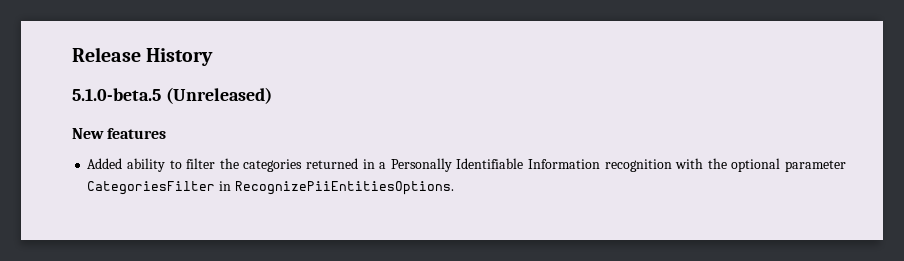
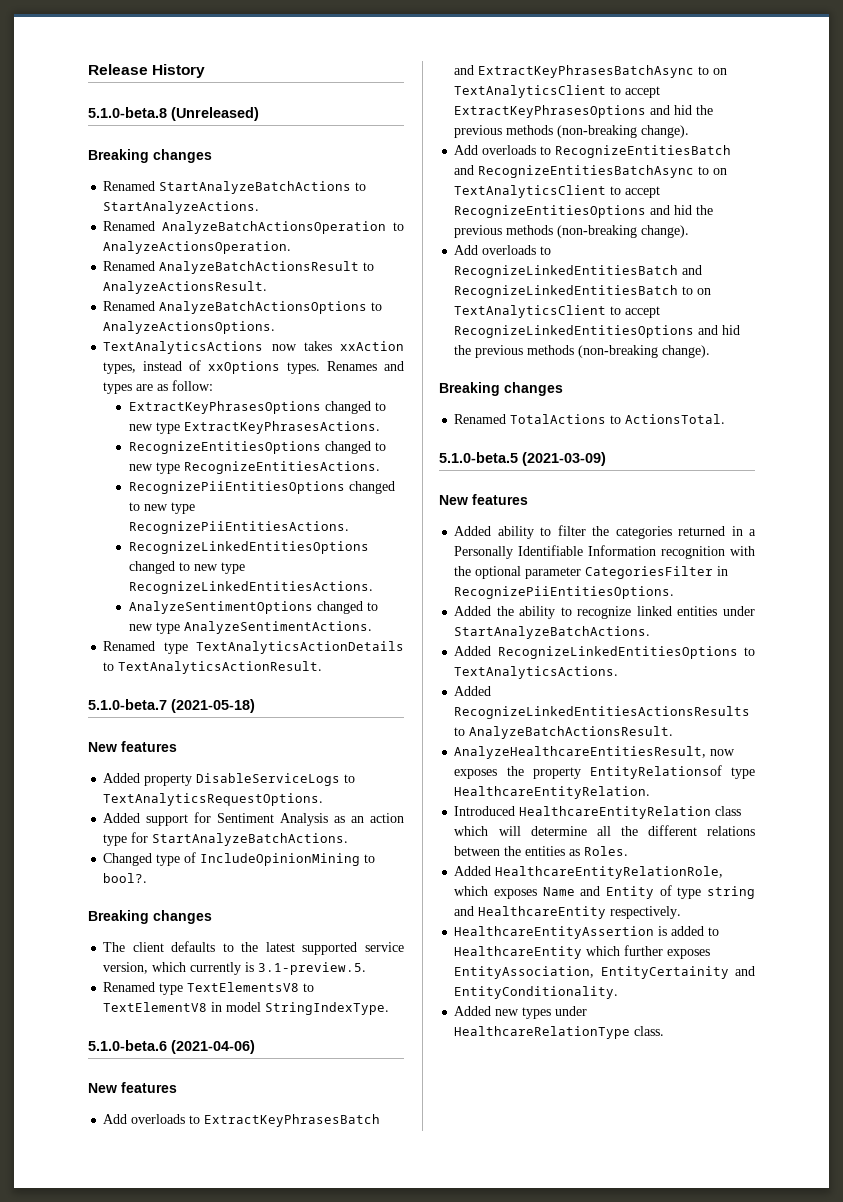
+ 5.1.0-beta.8 (Unreleased)
+ Breaking changes
+ Renamed StartAnalyzeBatchActions to StartAnalyzeActions.
+ Renamed AnalyzeBatchActionsOperation to AnalyzeActionsOperation.
+ Renamed AnalyzeBatchActionsResult to AnalyzeActionsResult.
+ Renamed AnalyzeBatchActionsOptions to AnalyzeActionsOptions.
+ TextAnalyticsActions now takes xxAction types, instead of xxOptions types. Renames and types are as follow:
+ ExtractKeyPhrasesOptions changed to new type ExtractKeyPhrasesActions.
+ RecognizeEntitiesOptions changed to new type RecognizeEntitiesActions.
+ RecognizePiiEntitiesOptions changed to new type RecognizePiiEntitiesActions.
+ RecognizeLinkedEntitiesOptions changed to new type RecognizeLinkedEntitiesActions.
+ AnalyzeSentimentOptions changed to new type AnalyzeSentimentActions.
+ Renamed type TextAnalyticsActionDetails to TextAnalyticsActionResult.
+ 5.1.0-beta.7 (2021-05-18)
+ New features
+ Added property DisableServiceLogs to TextAnalyticsRequestOptions.
+ Added support for Sentiment Analysis as an action type for StartAnalyzeBatchActions.
+ Changed type of IncludeOpinionMining to bool?.
+ Breaking changes
+ The client defaults to the latest supported service version, which currently is 3.1-preview.5.
+ Renamed type TextElementsV8 to TextElementV8 in model StringIndexType.
+ 5.1.0-beta.6 (2021-04-06)
+ New features
+ Add overloads to ExtractKeyPhrasesBatch and ExtractKeyPhrasesBatchAsync to on TextAnalyticsClient to accept ExtractKeyPhrasesOptions and hid the previous methods (non-breaking change).
+ Add overloads to RecognizeEntitiesBatch and RecognizeEntitiesBatchAsync to on TextAnalyticsClient to accept RecognizeEntitiesOptions and hid the previous methods (non-breaking change).
+ Add overloads to RecognizeLinkedEntitiesBatch and RecognizeLinkedEntitiesBatch to on TextAnalyticsClient to accept RecognizeLinkedEntitiesOptions and hid the previous methods (non-breaking change).
+ Breaking changes
+ Renamed TotalActions to ActionsTotal.
- 5.1.0-beta.5 (Unreleased)
+ 5.1.0-beta.5 (2021-03-09)
+ Added the ability to recognize linked entities under StartAnalyzeBatchActions.
+ Added RecognizeLinkedEntitiesOptions to TextAnalyticsActions.
+ Added RecognizeLinkedEntitiesActionsResults to AnalyzeBatchActionsResult.
+ AnalyzeHealthcareEntitiesResult, now exposes the property EntityRelationsof type HealthcareEntityRelation.
+ Introduced HealthcareEntityRelation class which will determine all the different relations between the entities as Roles.
+ Added HealthcareEntityRelationRole, which exposes Name and Entity of type string and HealthcareEntity respectively.
+ HealthcareEntityAssertion is added to HealthcareEntity which further exposes EntityAssociation, EntityCertainity and EntityConditionality.
+ Added new types under HealthcareRelationType class.

